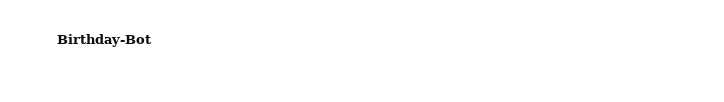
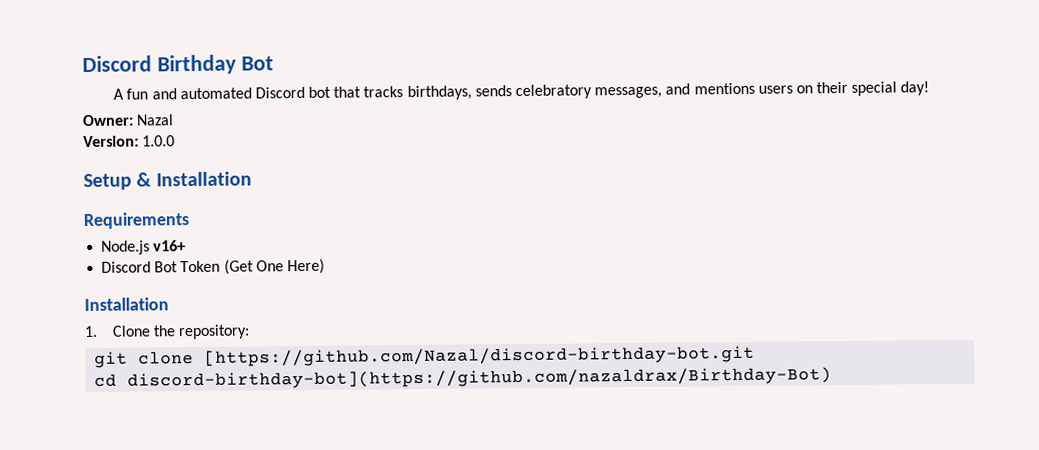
- Birthday-Bot
+ Discord Birthday Bot
+ A fun and automated Discord bot that tracks birthdays, sends celebratory messages, and mentions users on their special day!
+ Owner: Nazal
+ Version: 1.0.0
+ Setup & Installation
+ Requirements
+ Node.js v16+
+ Discord Bot Token (Get One Here)
+ Installation
+ 1. Clone the repository:
+ git clone [https://github.com/Nazal/discord-birthday-bot.git
+ cd discord-birthday-bot](https://github.com/nazaldrax/Birthday-Bot)

